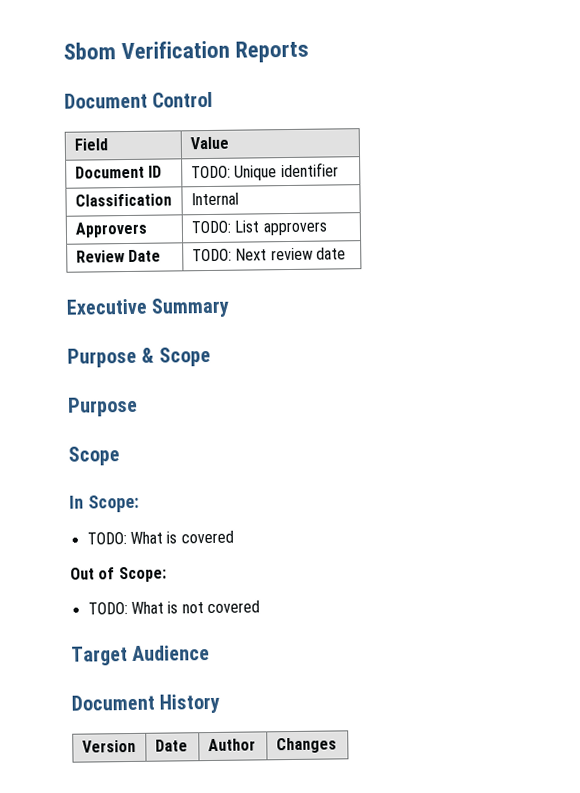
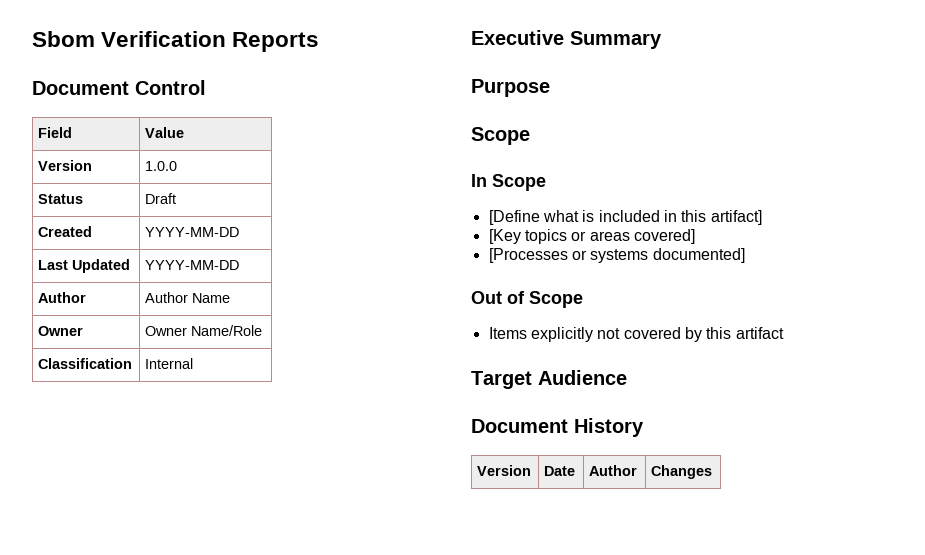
- Document ID | TODO: Unique identifier
+ Version | 1.0.0
+ Status | Draft
+ Created | YYYY-MM-DD
+ Last Updated | YYYY-MM-DD
+ Author | Author Name
+ Owner | Owner Name/Role
  Classification | Internal
- Approvers | TODO: List approvers
- Review Date | TODO: Next review date
- Purpose & Scope
- In Scope:
- TODO: What is covered
- Out of Scope:
- TODO: What is not covered
+ In Scope
+ [Define what is included in this artifact]
+ [Key topics or areas covered]
+ [Processes or systems documented]
+ Out of Scope
+ Items explicitly not covered by this artifact

